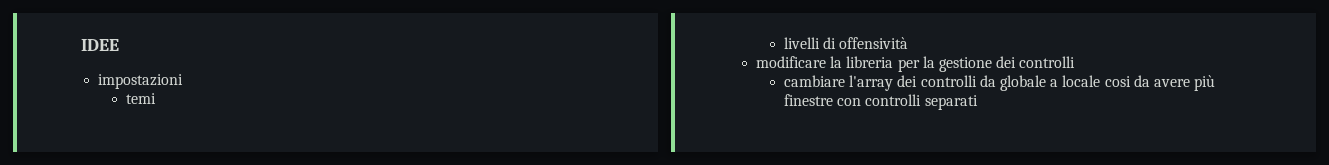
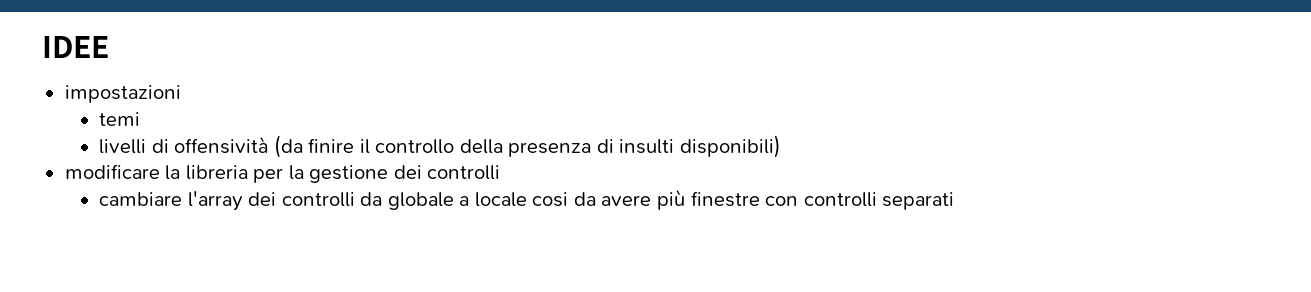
- livelli di offensività
+ livelli di offensività (da finire il controllo della presenza di insulti disponibili)

